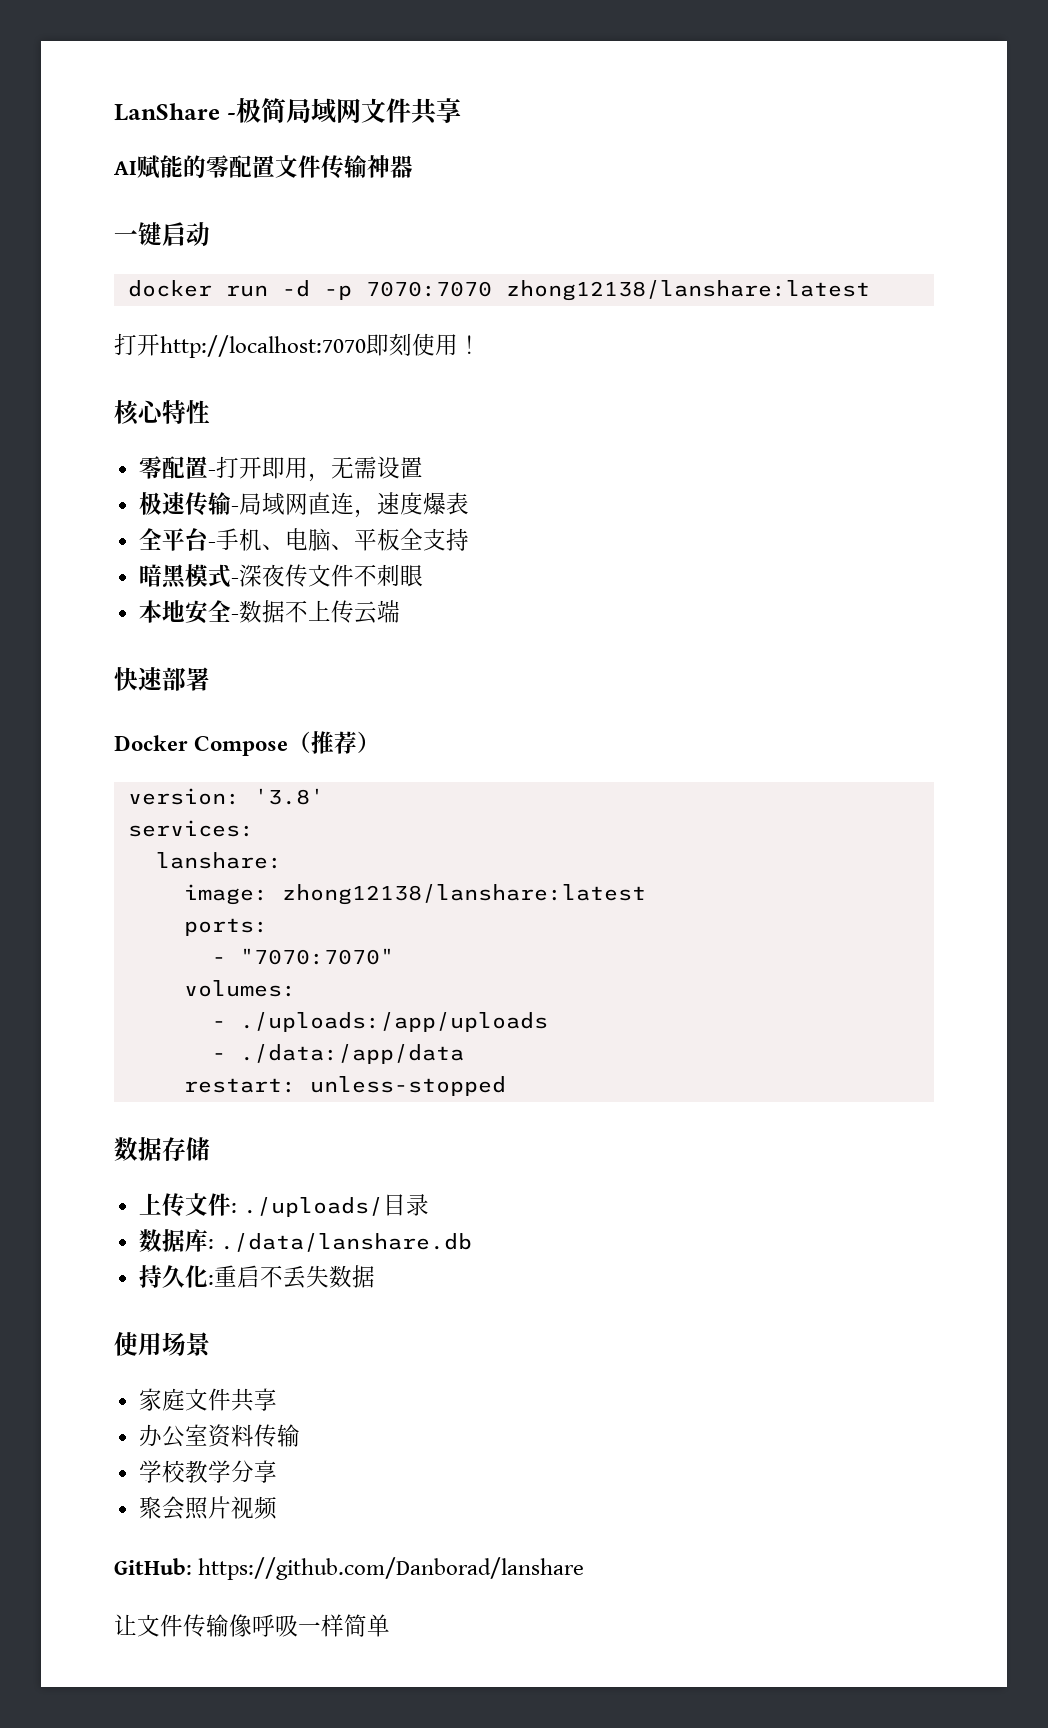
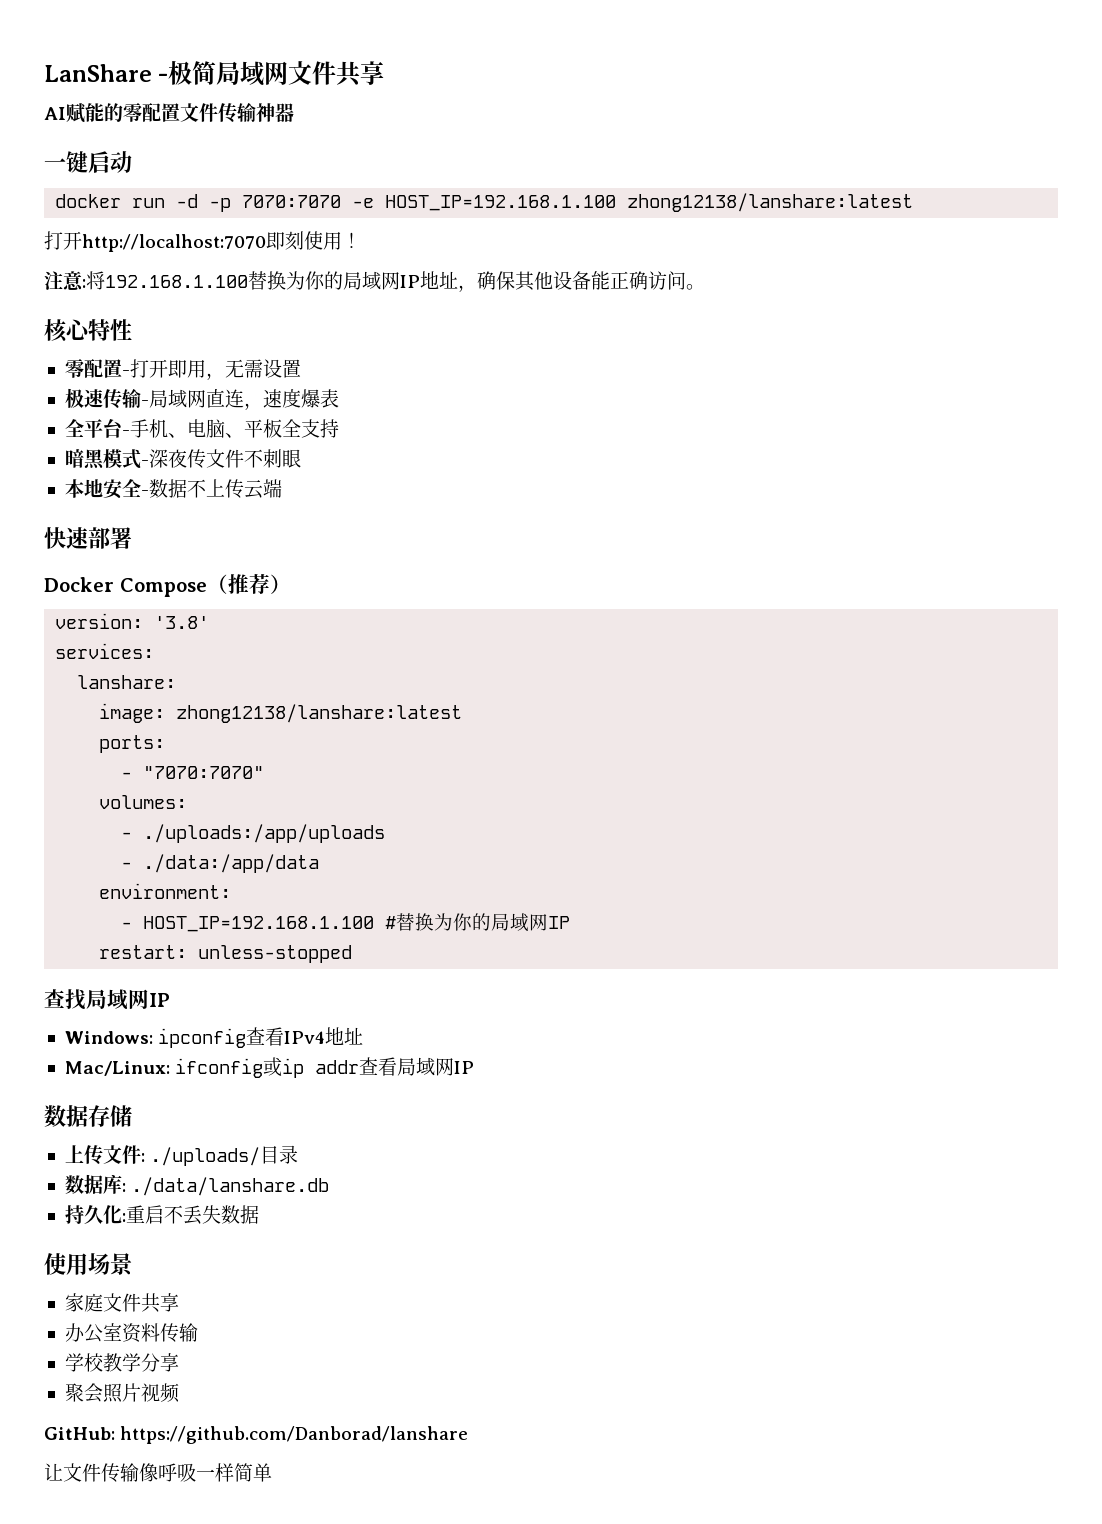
- docker run -d -p 7070:7070 zhong12138/lanshare:latest
+ docker run -d -p 7070:7070 -e HOST_IP=192.168.1.100 zhong12138/lanshare:latest
+ 注意:将192.168.1.100替换为你的局域网IP地址，确保其他设备能正确访问。
+ environment:
+ - HOST_IP=192.168.1.100 #替换为你的局域网IP
  restart: unless-stopped
+ 查找局域网IP
+ Windows: ipconfig查看IPv4地址
+ Mac/Linux: ifconfig或ip addr查看局域网IP

